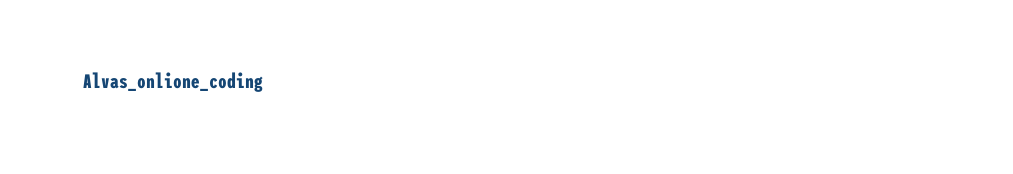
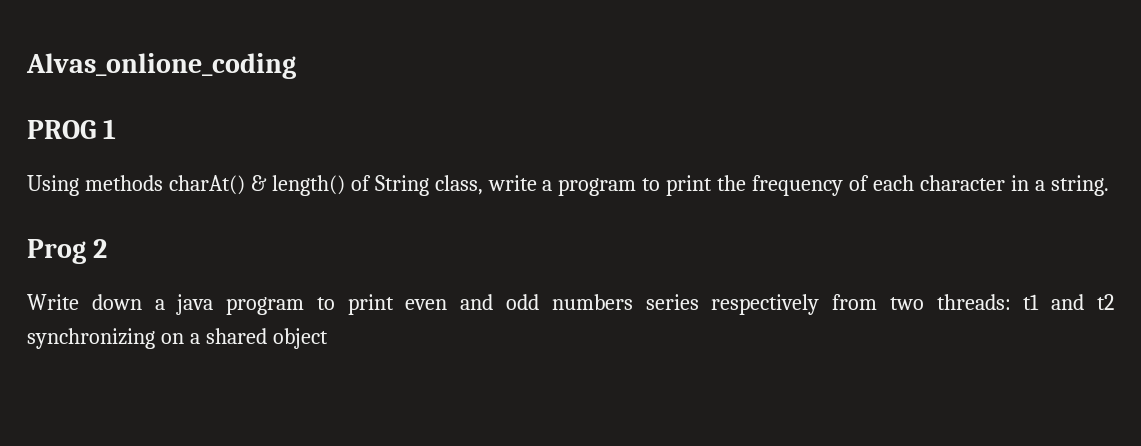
+ PROG 1
+ Using methods charAt() & length() of String class, write a program to print the frequency of each character in a string.
+ Prog 2
+ Write down a java program to print even and odd numbers series respectively from two threads: t1 and t2 synchronizing on a shared object

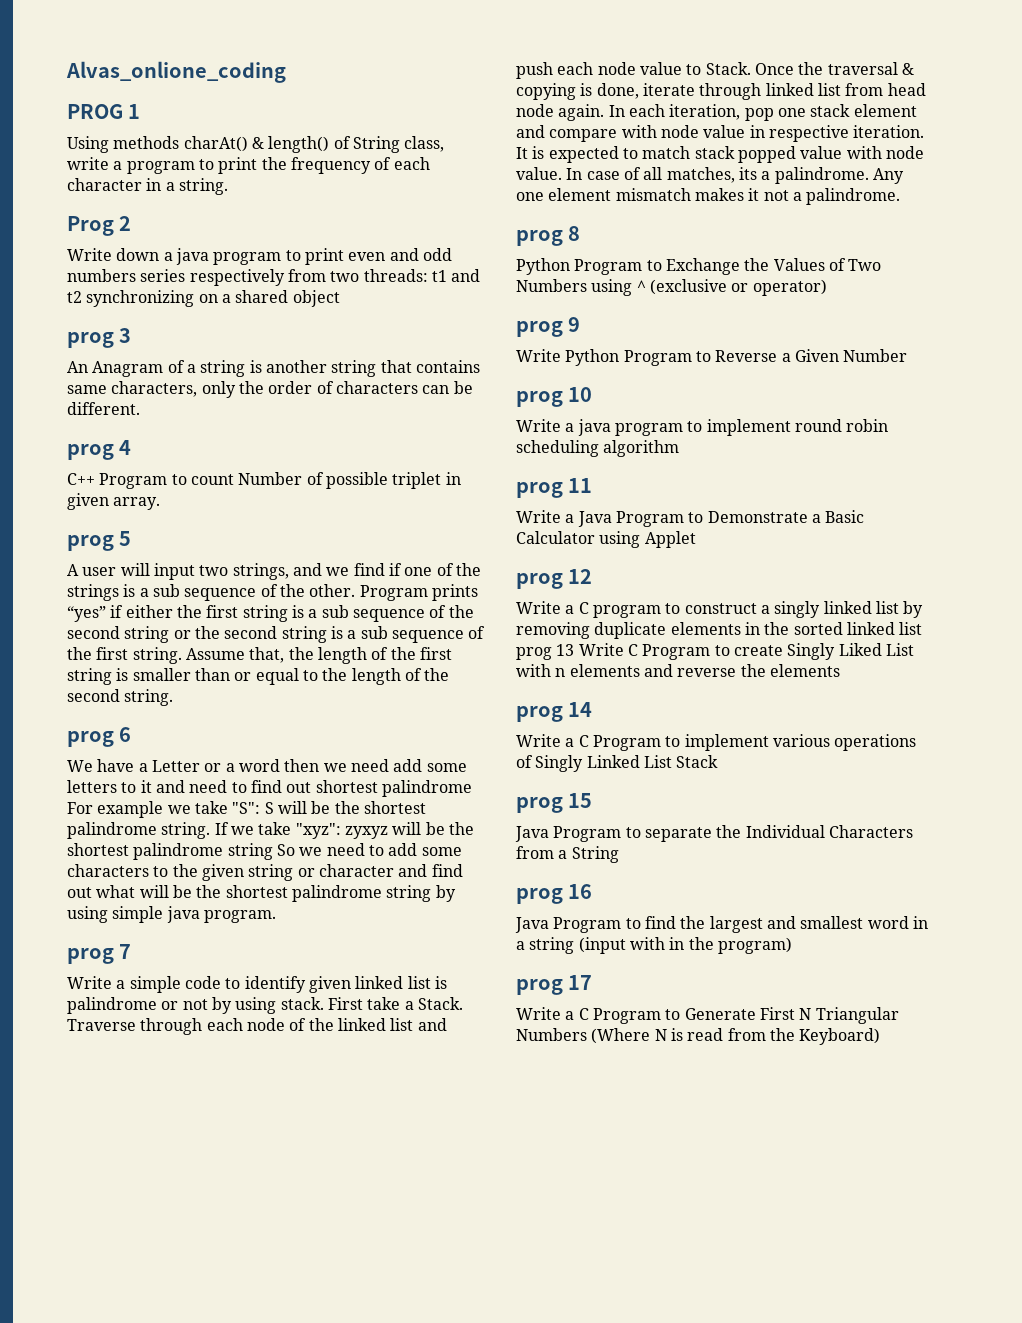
+ prog 3
+ An Anagram of a string is another string that contains same characters, only the order of characters can be different.
+ prog 4
+ C++ Program to count Number of possible triplet in given array.
+ prog 5
+ A user will input two strings, and we find if one of the strings is a sub sequence of the other. Program prints “yes” if either the first string is a sub sequence of the second string or the second string is a sub sequence of the first string. Assume that, the length of the first string is smaller than or equal to the length of the second string.
+ prog 6
+ We have a Letter or a word then we need add some letters to it and need to find out shortest palindrome For example we take "S": S will be the shortest palindrome string. If we take "xyz": zyxyz will be the shortest palindrome string So we need to add some characters to the given string or character and find out what will be the shortest palindrome string by using simple java program.
+ prog 7
+ Write a simple code to identify given linked list is palindrome or not by using stack. First take a Stack. Traverse through each node of the linked list and push each node value to Stack. Once the traversal & copying is done, iterate through linked list from head node again. In each iteration, pop one stack element and compare with node value in respective iteration. It is expected to match stack popped value with node value. In case of all matches, its a palindrome. Any one element mismatch makes it not a palindrome.
+ prog 8
+ Python Program to Exchange the Values of Two Numbers using ^ (exclusive or operator)
+ prog 9
+ Write Python Program to Reverse a Given Number
+ prog 10
+ Write a java program to implement round robin scheduling algorithm
+ prog 11
+ Write a Java Program to Demonstrate a Basic Calculator using Applet
+ prog 12
+ Write a C program to construct a singly linked list by removing duplicate elements in the sorted linked list prog 13 Write C Program to create Singly Liked List with n elements and reverse the elements
+ prog 14
+ Write a C Program to implement various operations of Singly Linked List Stack
+ prog 15
+ Java Program to separate the Individual Characters from a String
+ prog 16
+ Java Program to find the largest and smallest word in a string (input with in the program)
+ prog 17
+ Write a C Program to Generate First N Triangular Numbers (Where N is read from the Keyboard)

